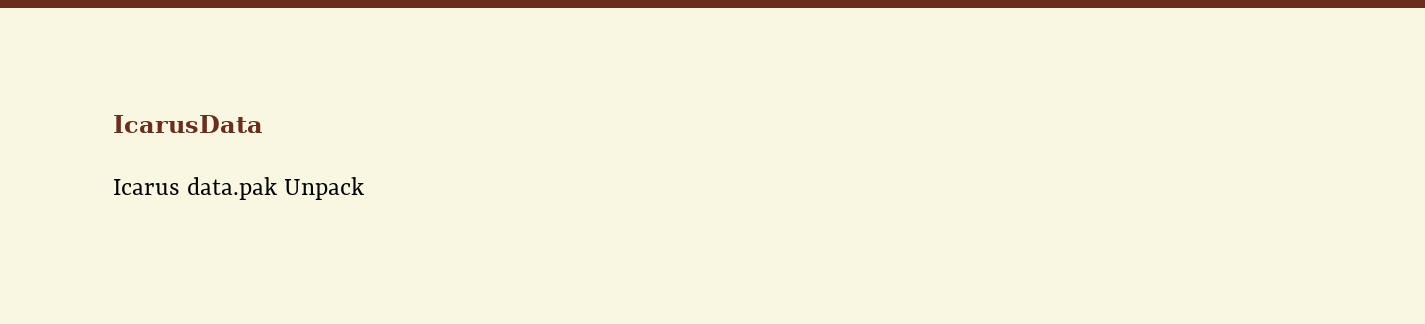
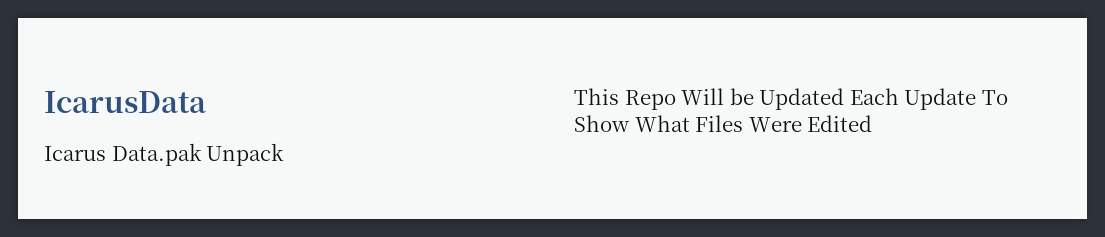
- Icarus data.pak Unpack
+ Icarus Data.pak Unpack
+ This Repo Will be Updated Each Update To Show What Files Were Edited

